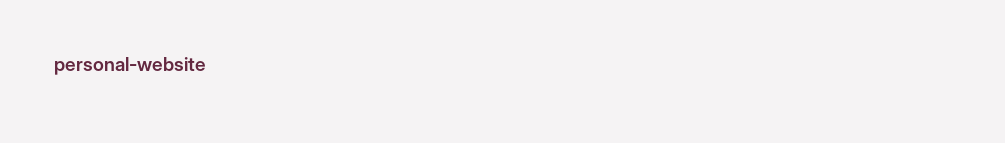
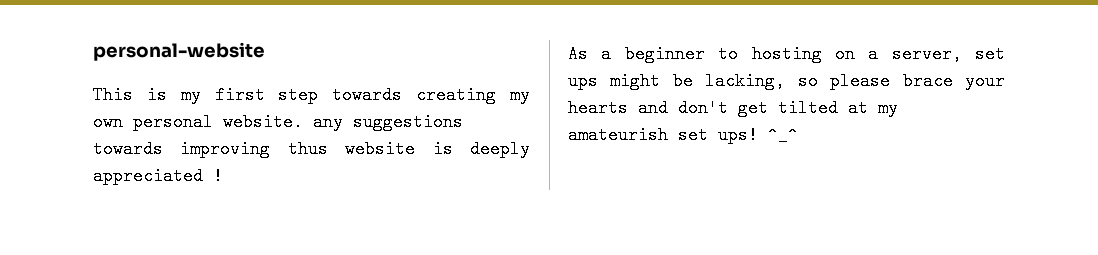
+ This is my first step towards creating my own personal website. any suggestions towards improving thus website is deeply appreciated !
+ As a beginner to hosting on a server, set ups might be lacking, so please brace your hearts and don't get tilted at my amateurish set ups! ^_^

